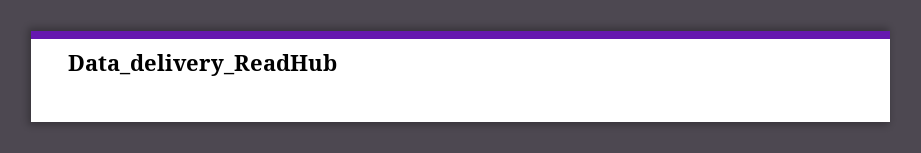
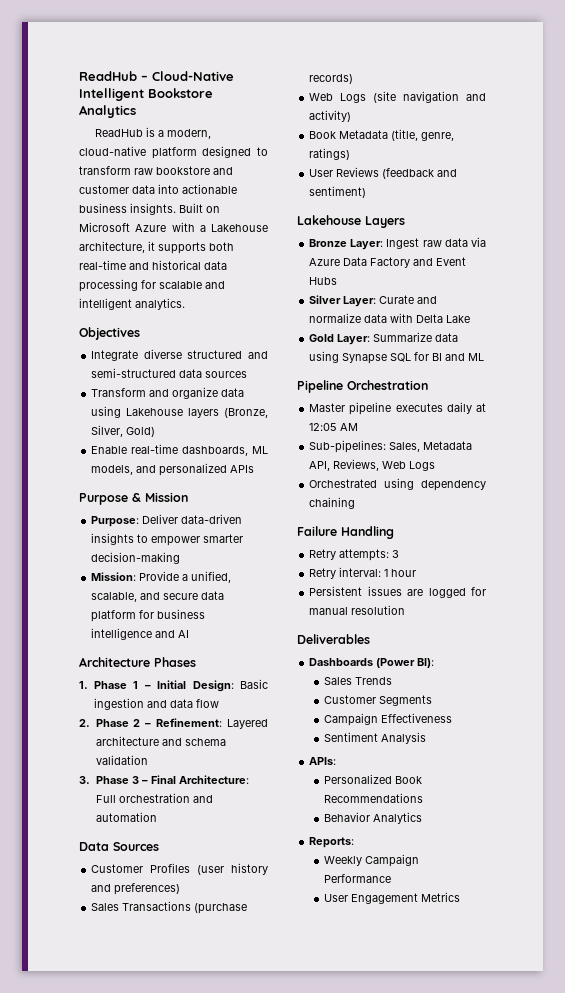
- Data_delivery_ReadHub
+ ReadHub – Cloud-Native Intelligent Bookstore Analytics
+ ReadHub is a modern, cloud-native platform designed to transform raw bookstore and customer data into actionable business insights. Built on Microsoft Azure with a Lakehouse architecture, it supports both real-time and historical data processing for scalable and intelligent analytics.
+ Objectives
+ Integrate diverse structured and semi-structured data sources
+ Transform and organize data using Lakehouse layers (Bronze, Silver, Gold)
+ Enable real-time dashboards, ML models, and personalized APIs
+ Purpose & Mission
+ Purpose: Deliver data-driven insights to empower smarter decision-making
+ Mission: Provide a unified, scalable, and secure data platform for business intelligence and AI
+ Architecture Phases
+ 1. Phase 1 – Initial Design: Basic ingestion and data flow
+ 2. Phase 2 – Refinement: Layered architecture and schema validation
+ 3. Phase 3 – Final Architecture: Full orchestration and automation
+ Data Sources
+ Customer Profiles (user history and preferences)
+ Sales Transactions (purchase records)
+ Web Logs (site navigation and activity)
+ Book Metadata (title, genre, ratings)
+ User Reviews (feedback and sentiment)
+ Lakehouse Layers
+ Bronze Layer: Ingest raw data via Azure Data Factory and Event Hubs
+ Silver Layer: Curate and normalize data with Delta Lake
+ Gold Layer: Summarize data using Synapse SQL for BI and ML
+ Pipeline Orchestration
+ Master pipeline executes daily at 12:05 AM
+ Sub-pipelines: Sales, Metadata API, Reviews, Web Logs
+ Orchestrated using dependency chaining
+ Failure Handling
+ Retry attempts: 3
+ Retry interval: 1 hour
+ Persistent issues are logged for manual resolution
+ Deliverables
+ Dashboards (Power BI):
+ Sales Trends
+ Customer Segments
+ Campaign Effectiveness
+ Sentiment Analysis
+ APIs:
+ Personalized Book Recommendations
+ Behavior Analytics
+ Reports:
+ Weekly Campaign Performance
+ User Engagement Metrics

